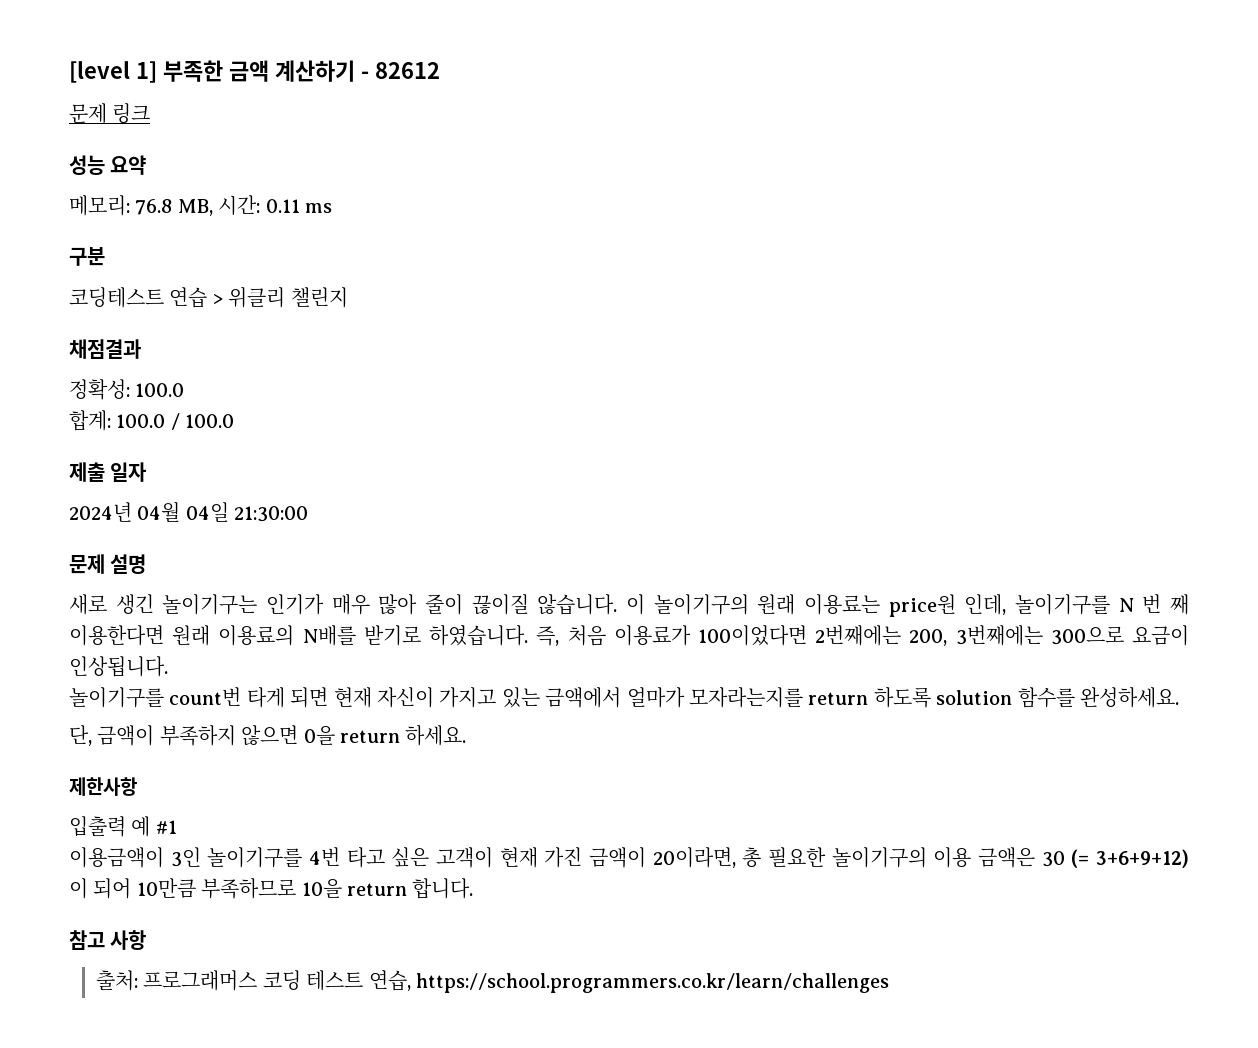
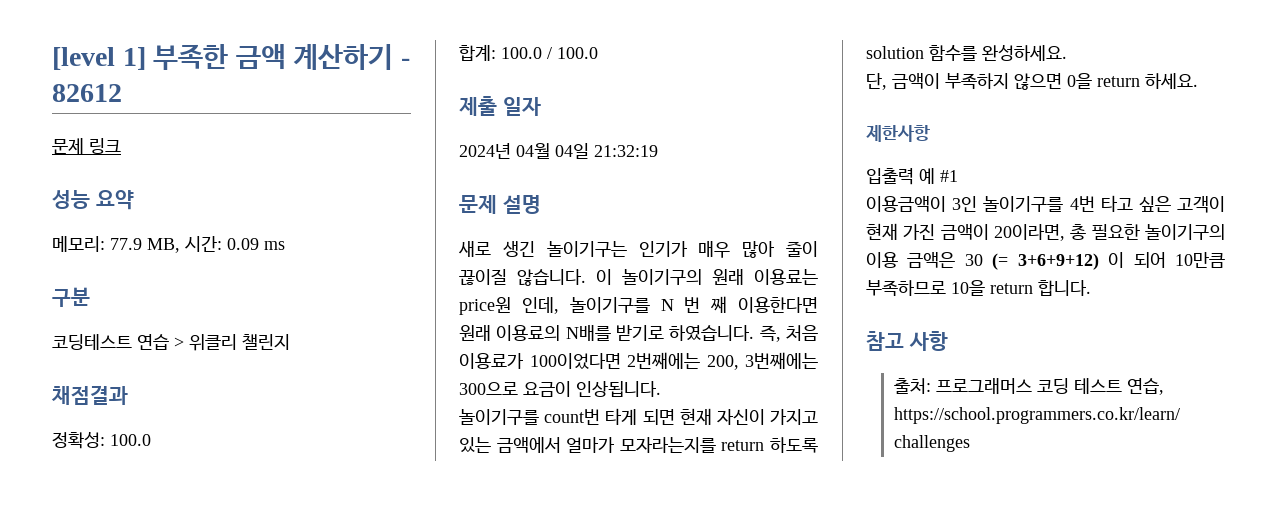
- 메모리: 76.8 MB, 시간: 0.11 ms
+ 메모리: 77.9 MB, 시간: 0.09 ms
- 2024년 04월 04일 21:30:00
+ 2024년 04월 04일 21:32:19

